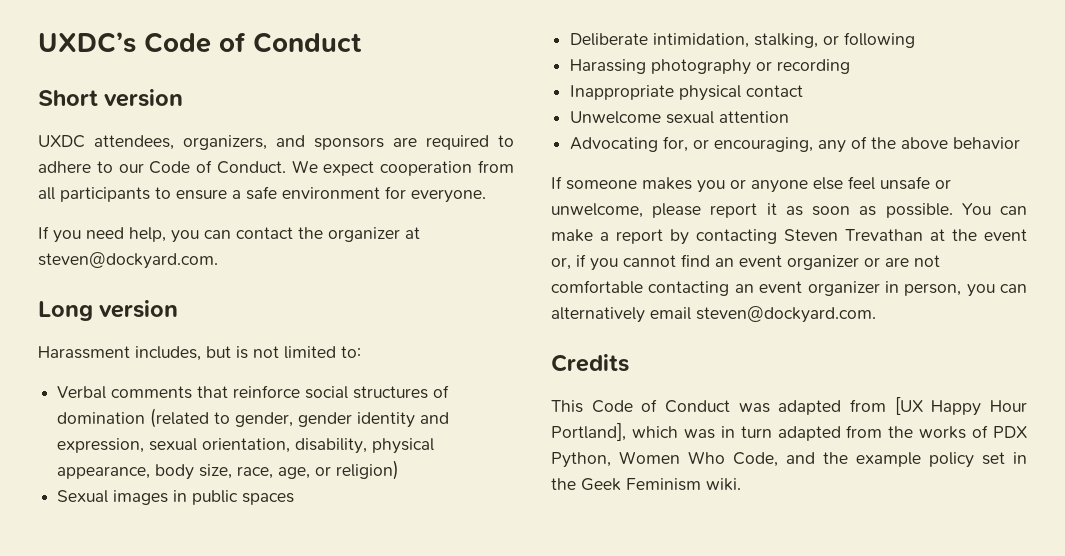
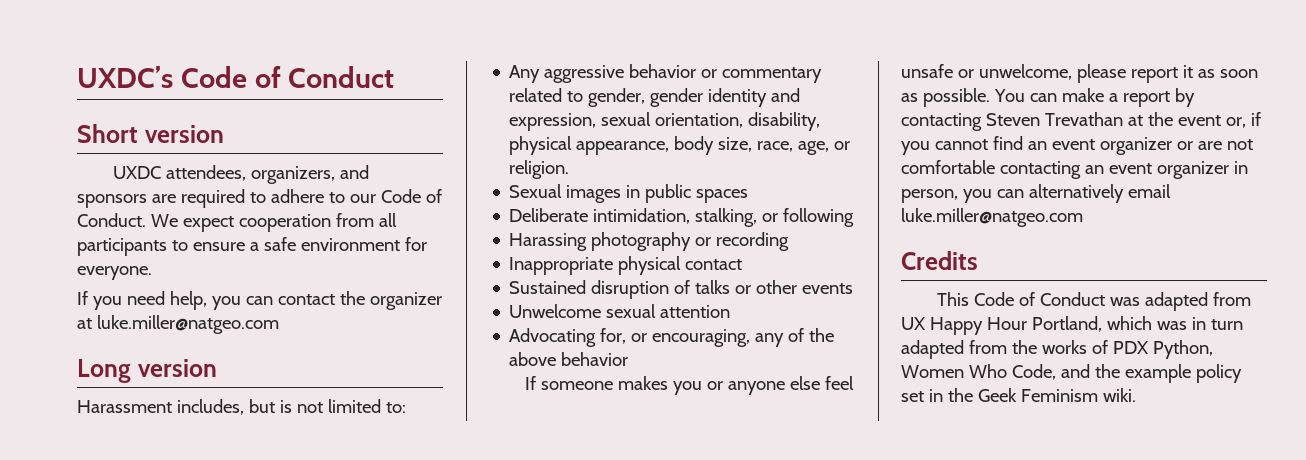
- If you need help, you can contact the organizer at steven@dockyard.com.
+ If you need help, you can contact the organizer at luke.miller@natgeo.com
- Verbal comments that reinforce social structures of domination (related to gender, gender identity and expression, sexual orientation, disability, physical appearance, body size, race, age, or religion)
+ Any aggressive behavior or commentary related to gender, gender identity and expression, sexual orientation, disability, physical appearance, body size, race, age, or religion.
+ Sustained disruption of talks or other events
- You can make a report by contacting Steven Trevathan at the event or, if you cannot find an event organizer or are not comfortable contacting an event organizer in person, you can alternatively email steven@dockyard.com.
+ You can make a report by contacting Steven Trevathan at the event or, if you cannot find an event organizer or are not comfortable contacting an event organizer in person, you can alternatively email luke.miller@natgeo.com
- This Code of Conduct was adapted from [UX Happy Hour Portland], which was in turn adapted from the works of PDX Python, Women Who Code, and the example policy set in the Geek Feminism wiki.
+ This Code of Conduct was adapted from UX Happy Hour Portland, which was in turn adapted from the works of PDX Python, Women Who Code, and the example policy set in the Geek Feminism wiki.

